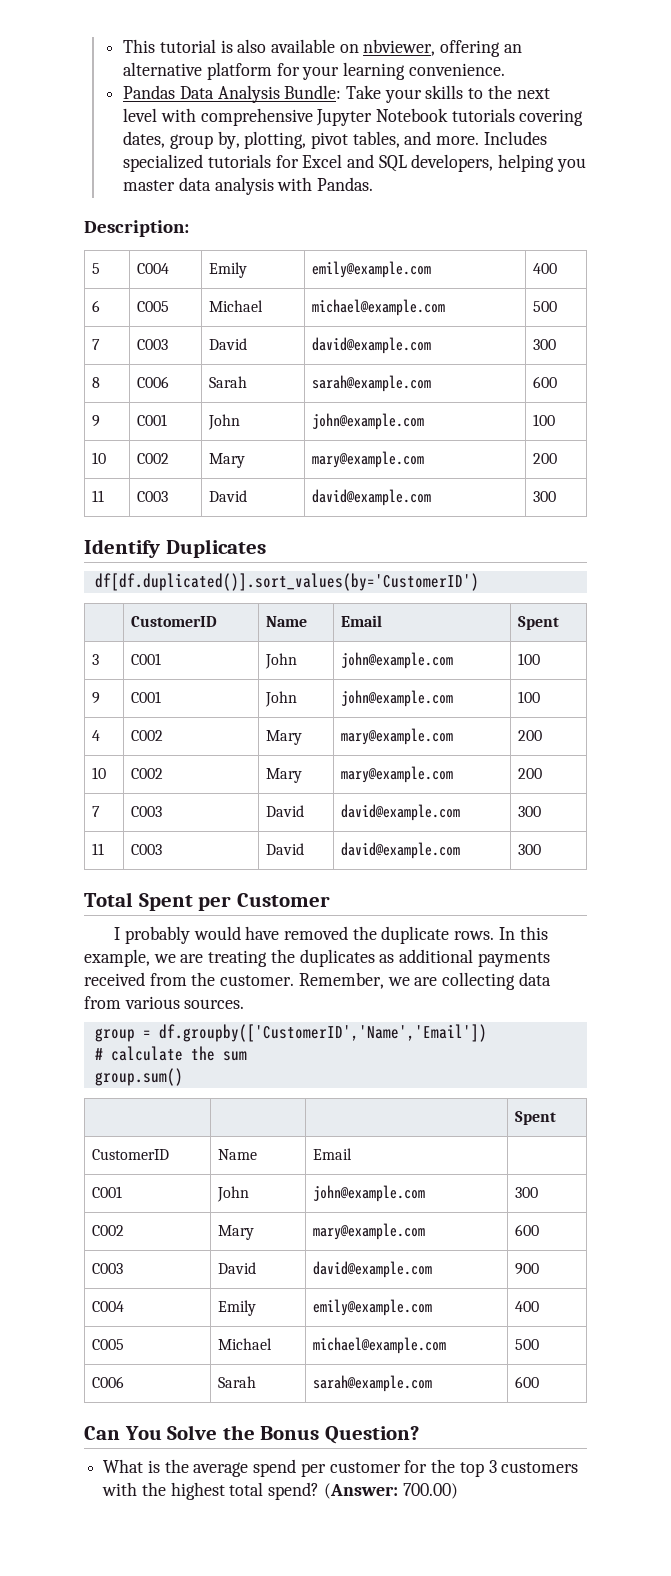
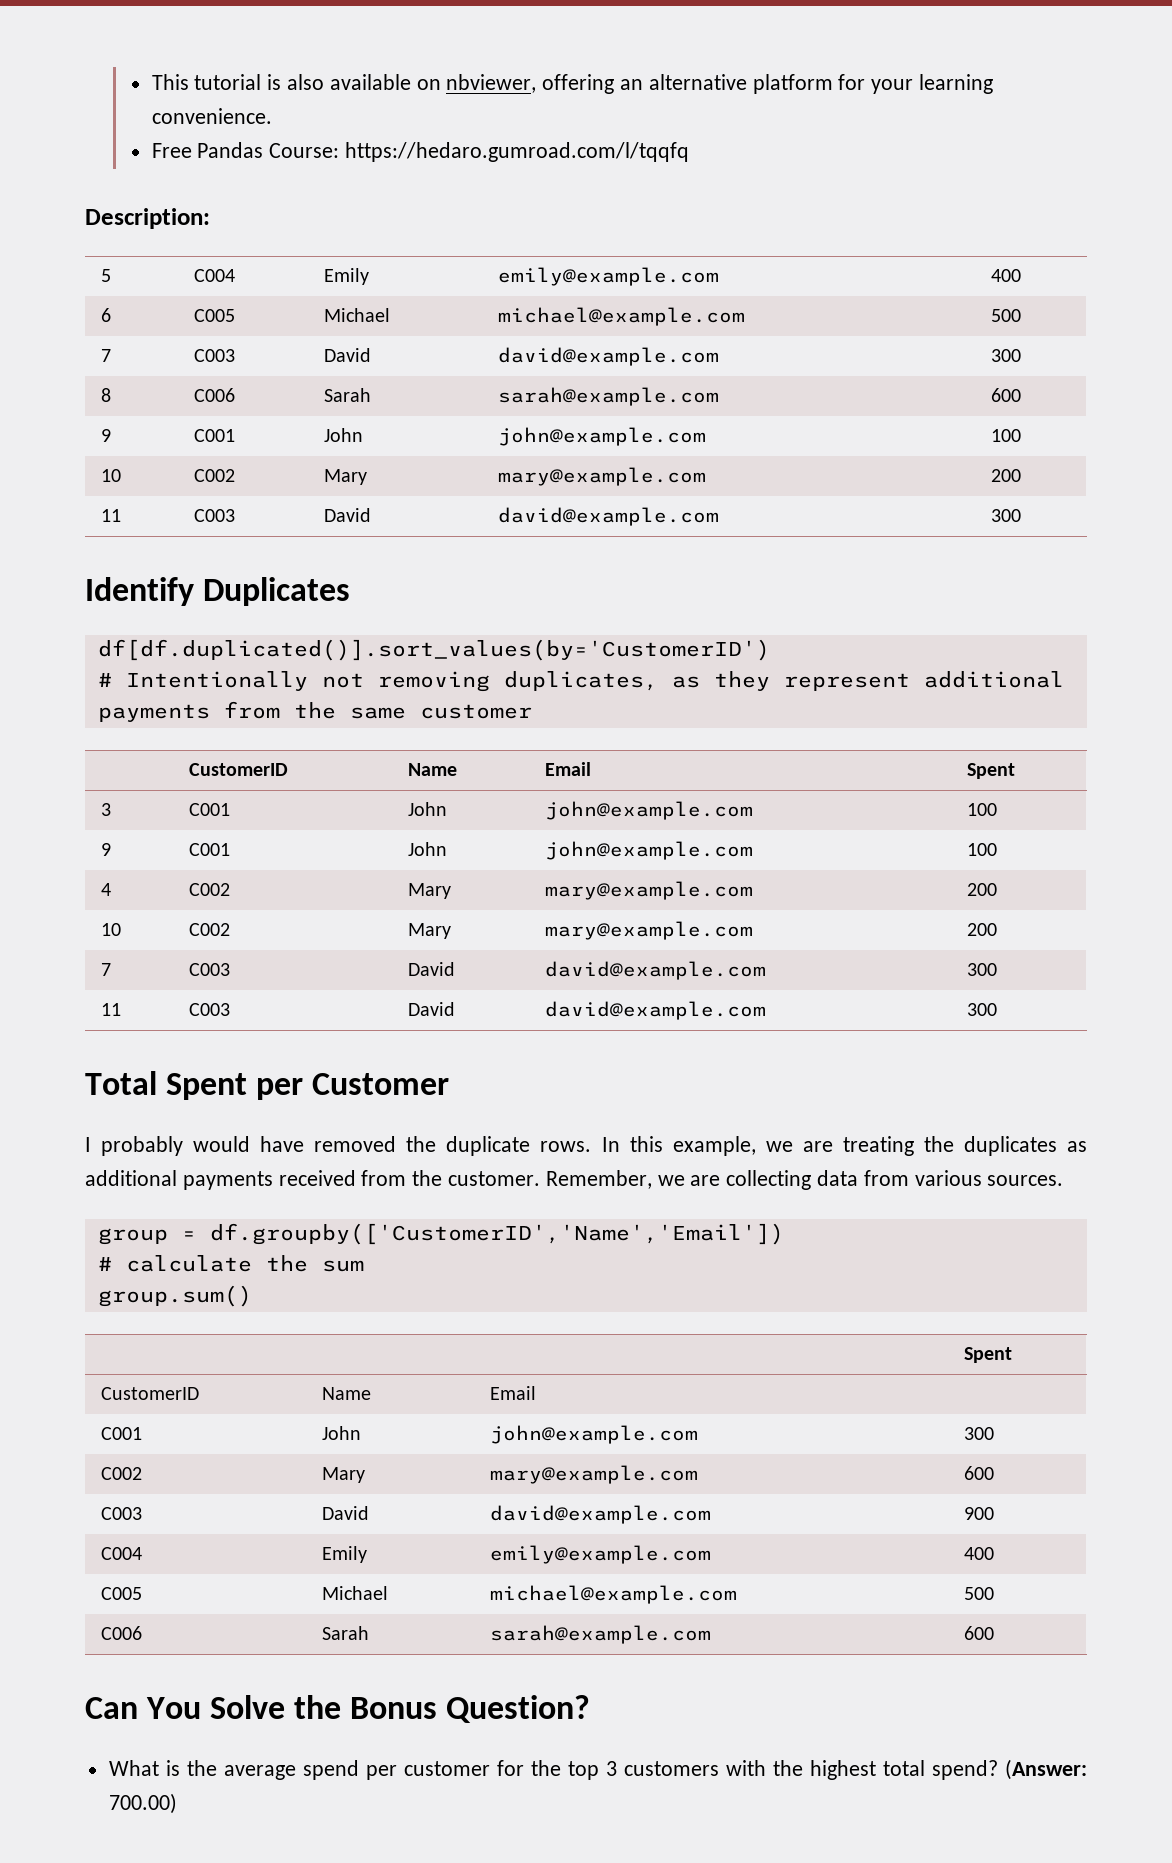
- Pandas Data Analysis Bundle: Take your skills to the next level with comprehensive Jupyter Notebook tutorials covering dates, group by, plotting, pivot tables, and more. Includes specialized tutorials for Excel and SQL developers, helping you master data analysis with Pandas.
+ Free Pandas Course: https://hedaro.gumroad.com/l/tqqfq
+ # Intentionally not removing duplicates, as they represent additional payments from the same customer

